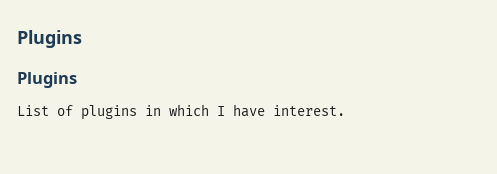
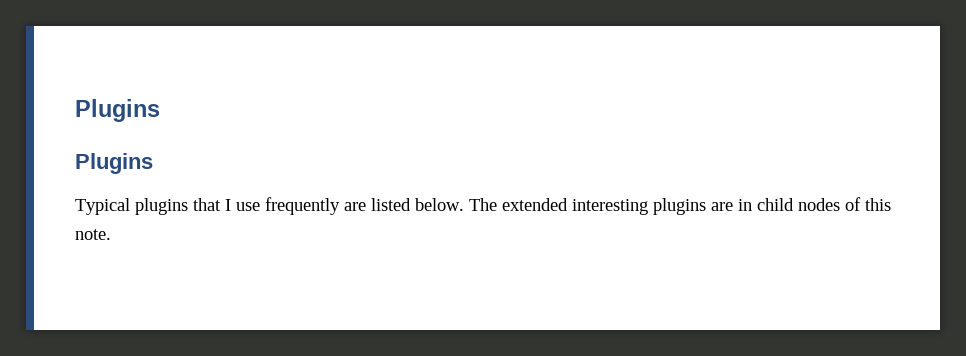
- List of plugins in which I have interest.
+ Typical plugins that I use frequently are listed below. The extended interesting plugins are in child nodes of this note.

